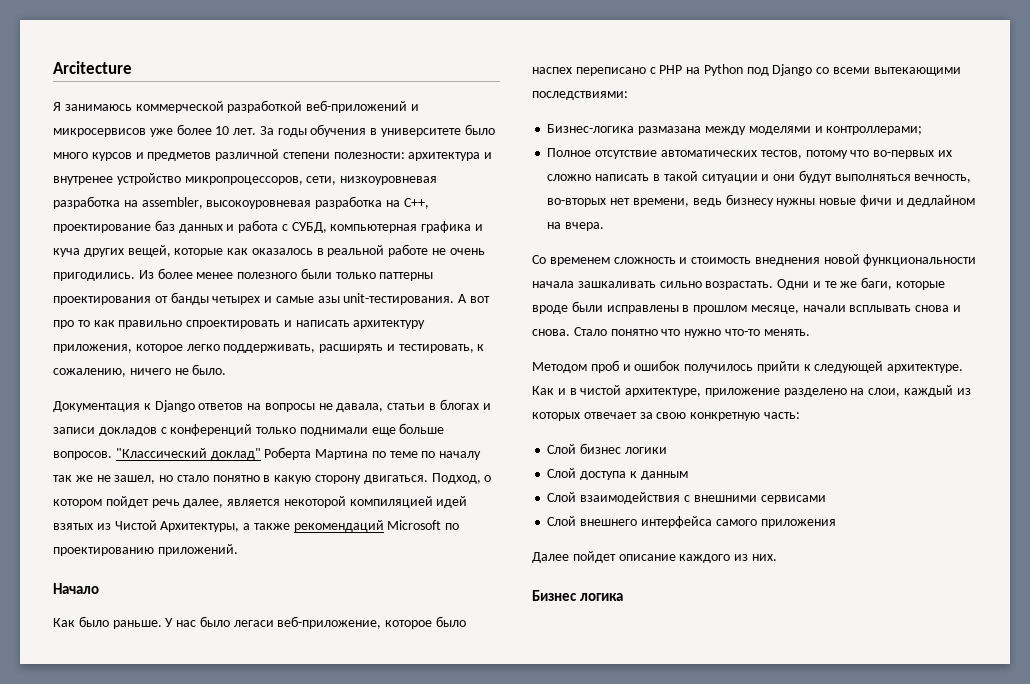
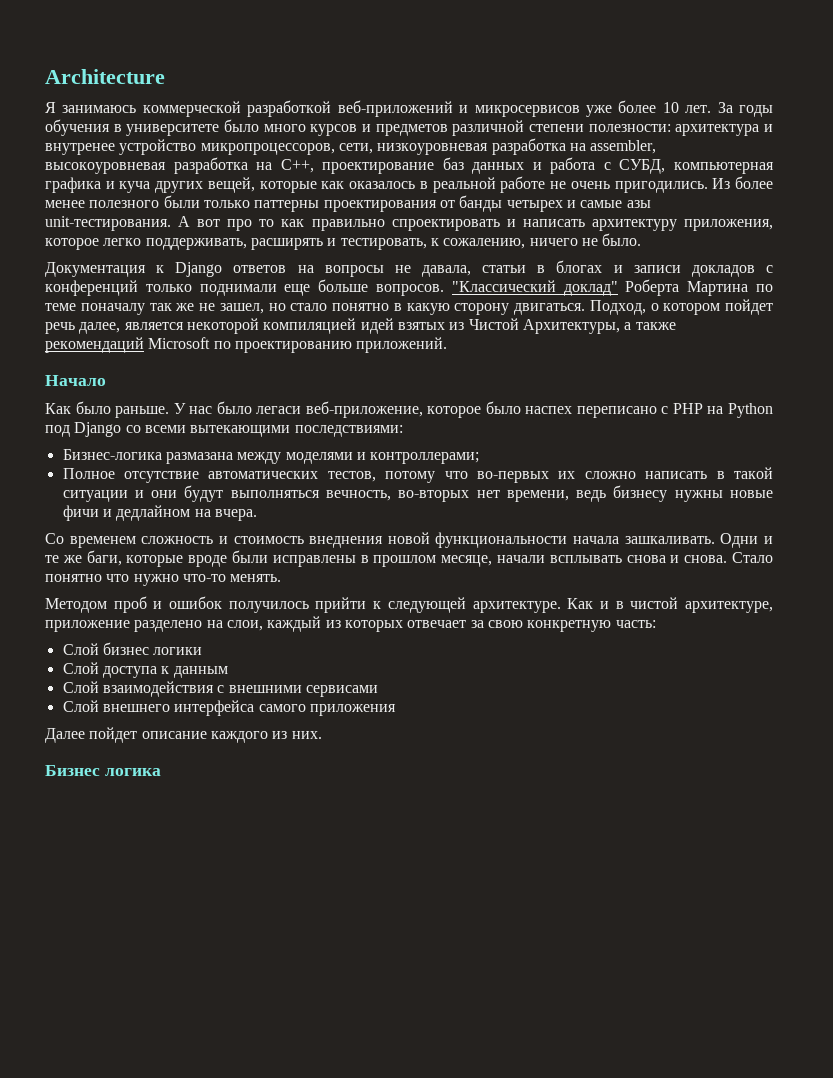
- Arcitecture
+ Architecture
- "Классический доклад" Роберта Мартина по теме по началу так же не зашел, но стало понятно в какую сторону двигаться.
+ "Классический доклад" Роберта Мартина по теме поначалу так же не зашел, но стало понятно в какую сторону двигаться.
- Со временем сложность и стоимость внеднения новой функциональности начала зашкаливать сильно возрастать.
+ Со временем сложность и стоимость внеднения новой функциональности начала зашкаливать.

